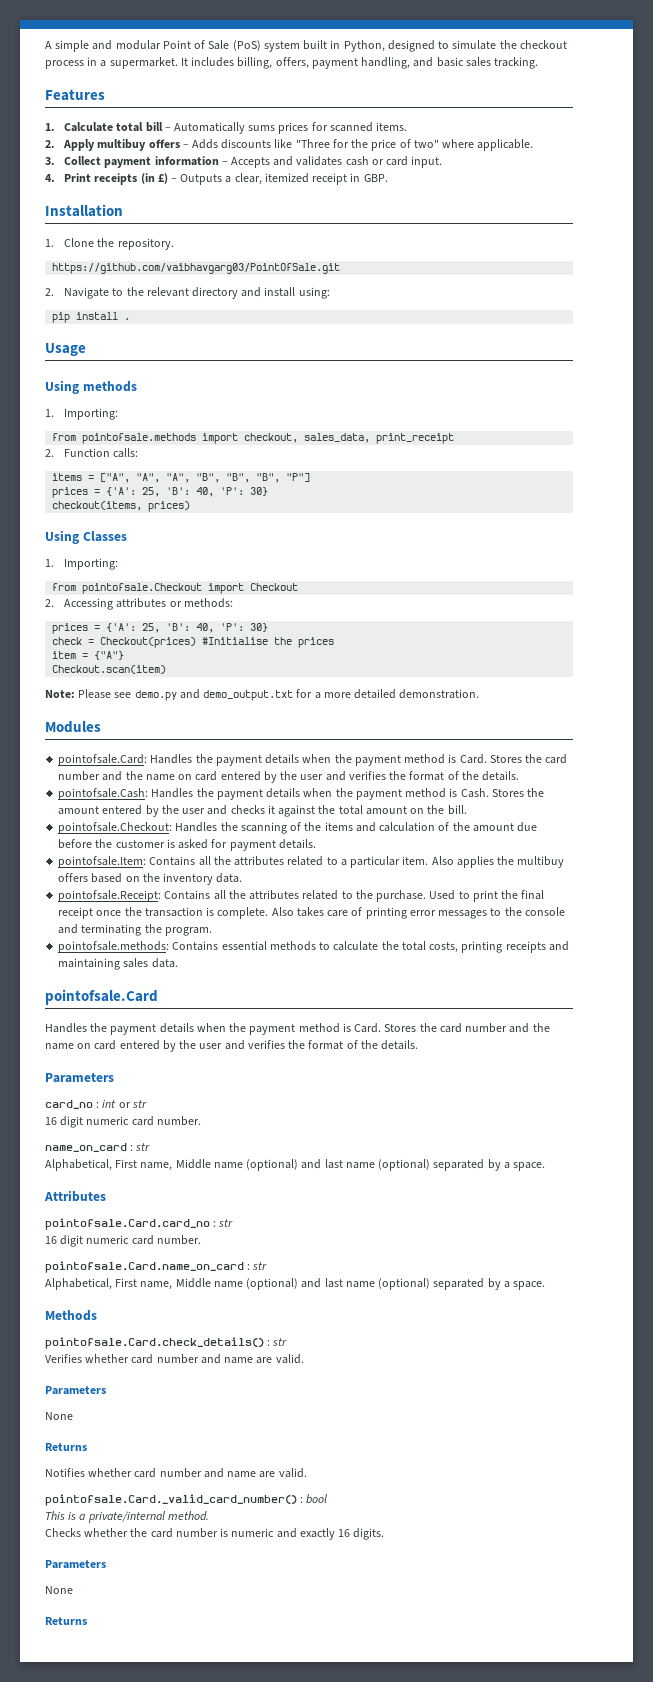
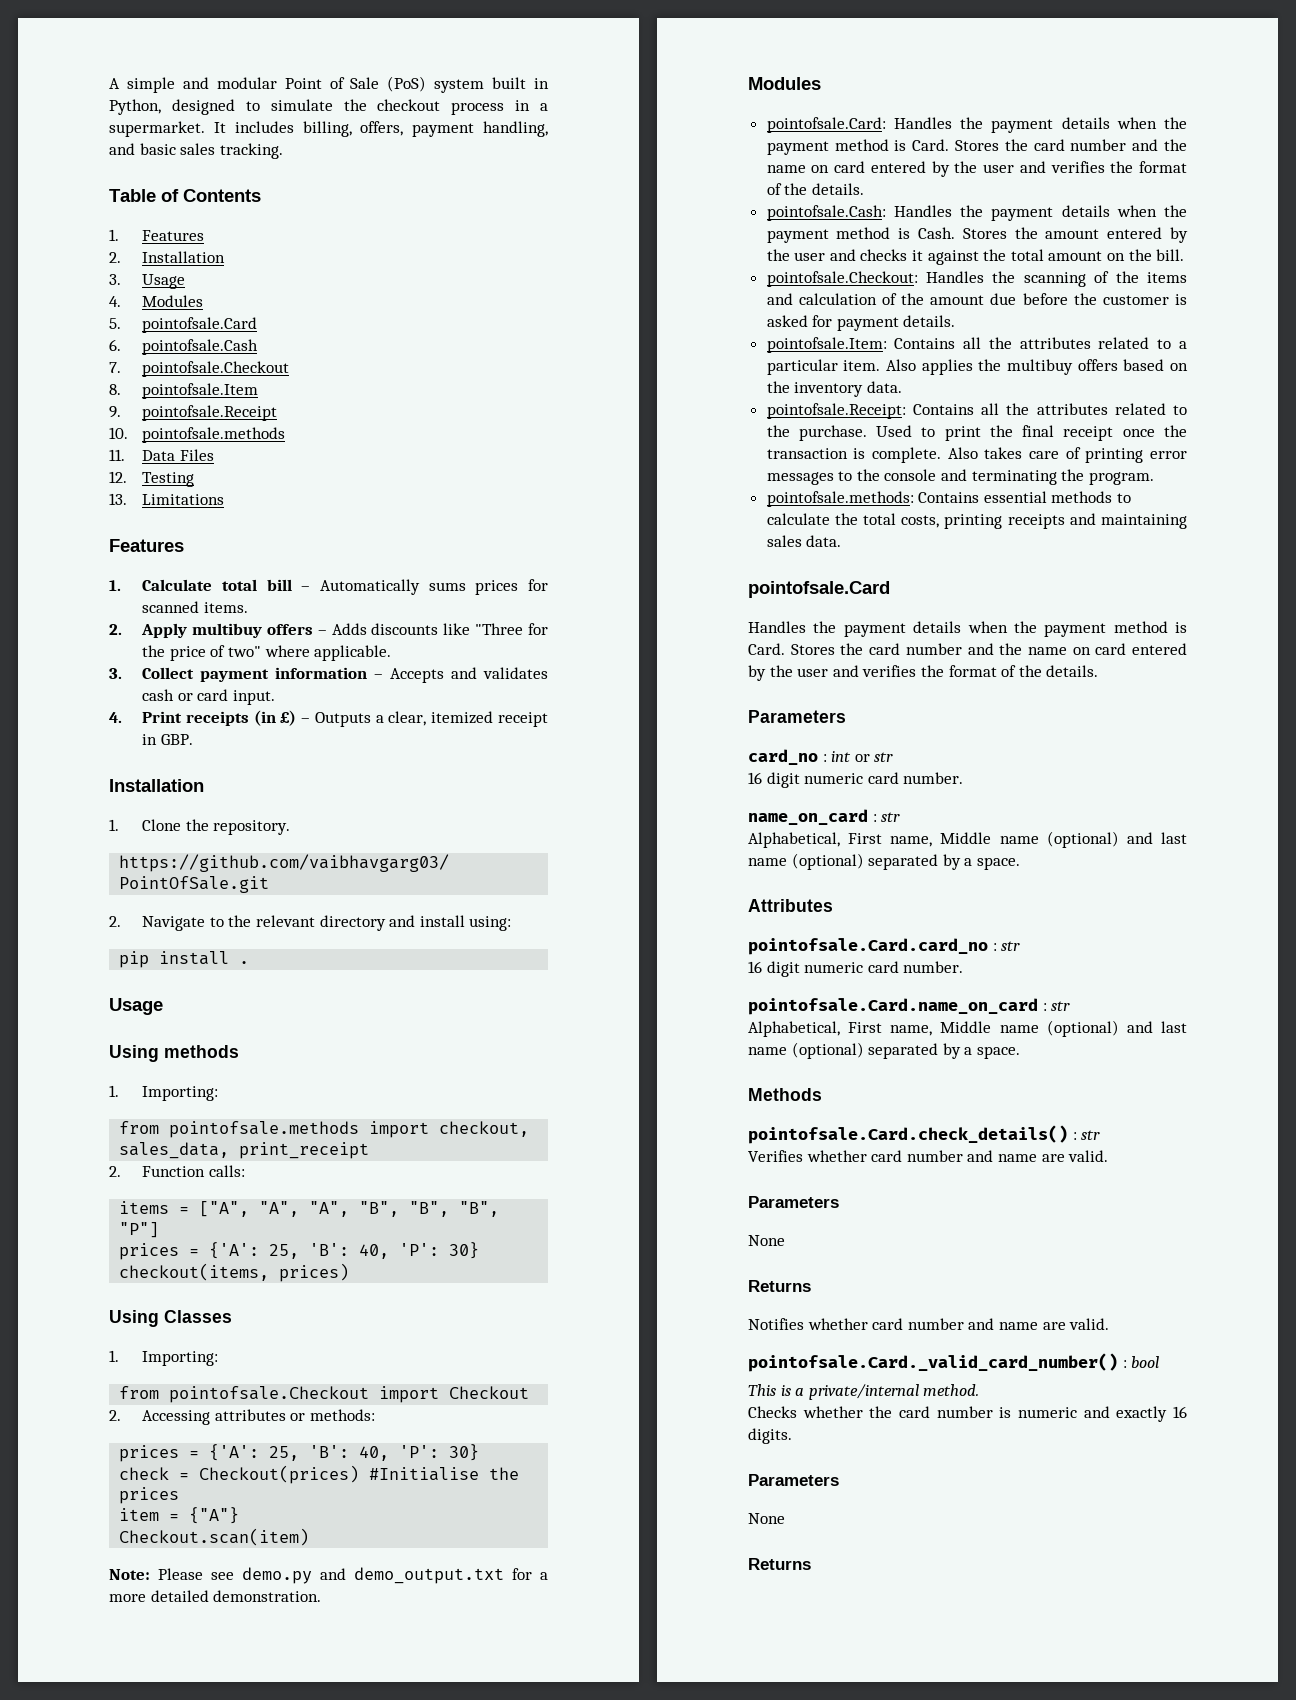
+ Table of Contents
+ 1. Features
+ 2. Installation
+ 3. Usage
+ 4. Modules
+ 5. pointofsale.Card
+ 6. pointofsale.Cash
+ 7. pointofsale.Checkout
+ 8. pointofsale.Item
+ 9. pointofsale.Receipt
+ 10. pointofsale.methods
+ 11. Data Files
+ 12. Testing
+ 13. Limitations

